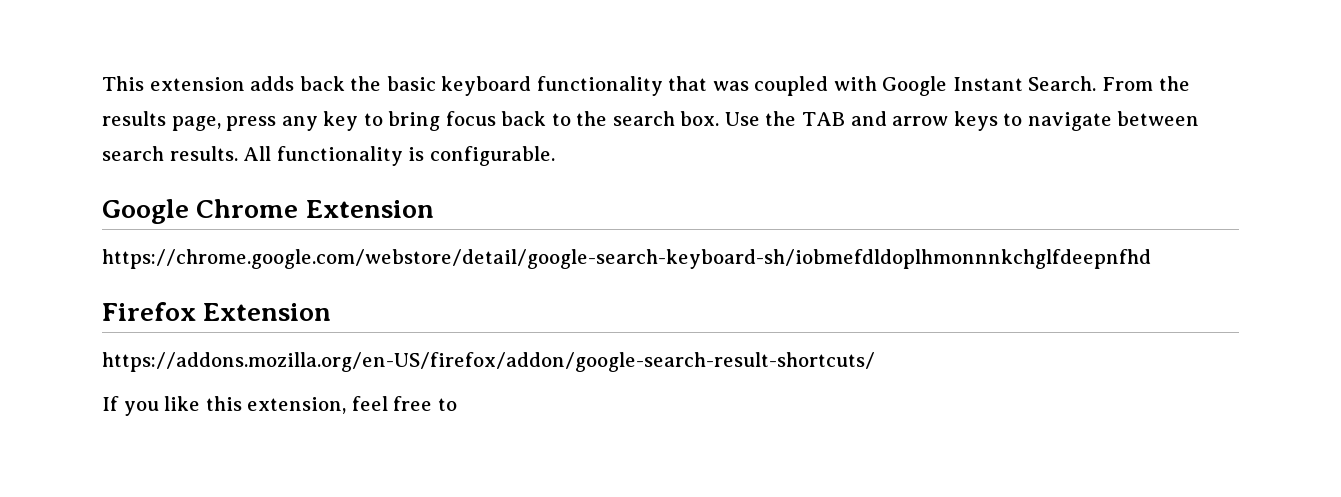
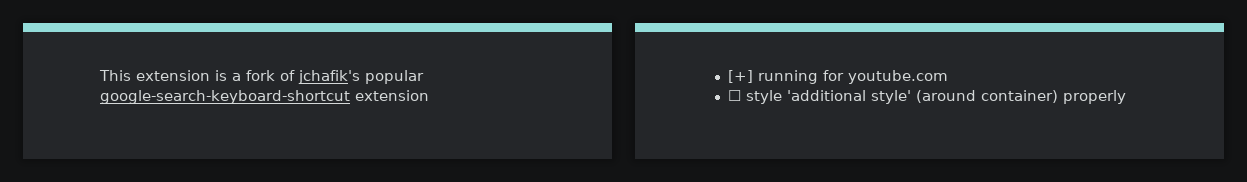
- This extension adds back the basic keyboard functionality that was coupled with Google Instant Search. From the results page, press any key to bring focus back to the search box. Use the TAB and arrow keys to navigate between search results. All functionality is configurable.
- Google Chrome Extension
- https://chrome.google.com/webstore/detail/google-search-keyboard-sh/iobmefdldoplhmonnnkchglfdeepnfhd
- Firefox Extension
- https://addons.mozilla.org/en-US/firefox/addon/google-search-result-shortcuts/
- If you like this extension, feel free to
+ This extension is a fork of jchafik's popular google-search-keyboard-shortcut extension
+ [+] running for youtube.com
+ ☐ style 'additional style' (around container) properly

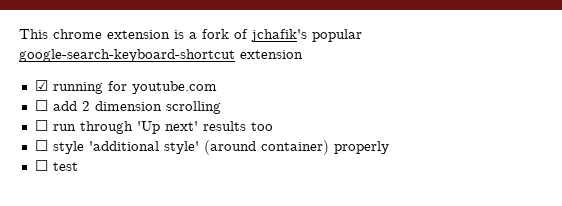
- This extension is a fork of jchafik's popular google-search-keyboard-shortcut extension
+ This chrome extension is a fork of jchafik's popular google-search-keyboard-shortcut extension
- [+] running for youtube.com
+ ☑ running for youtube.com
+ ☐ add 2 dimension scrolling
+ ☐ run through 'Up next' results too
+ ☐ test

